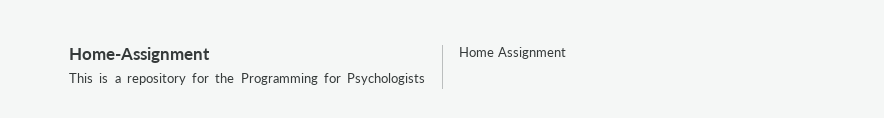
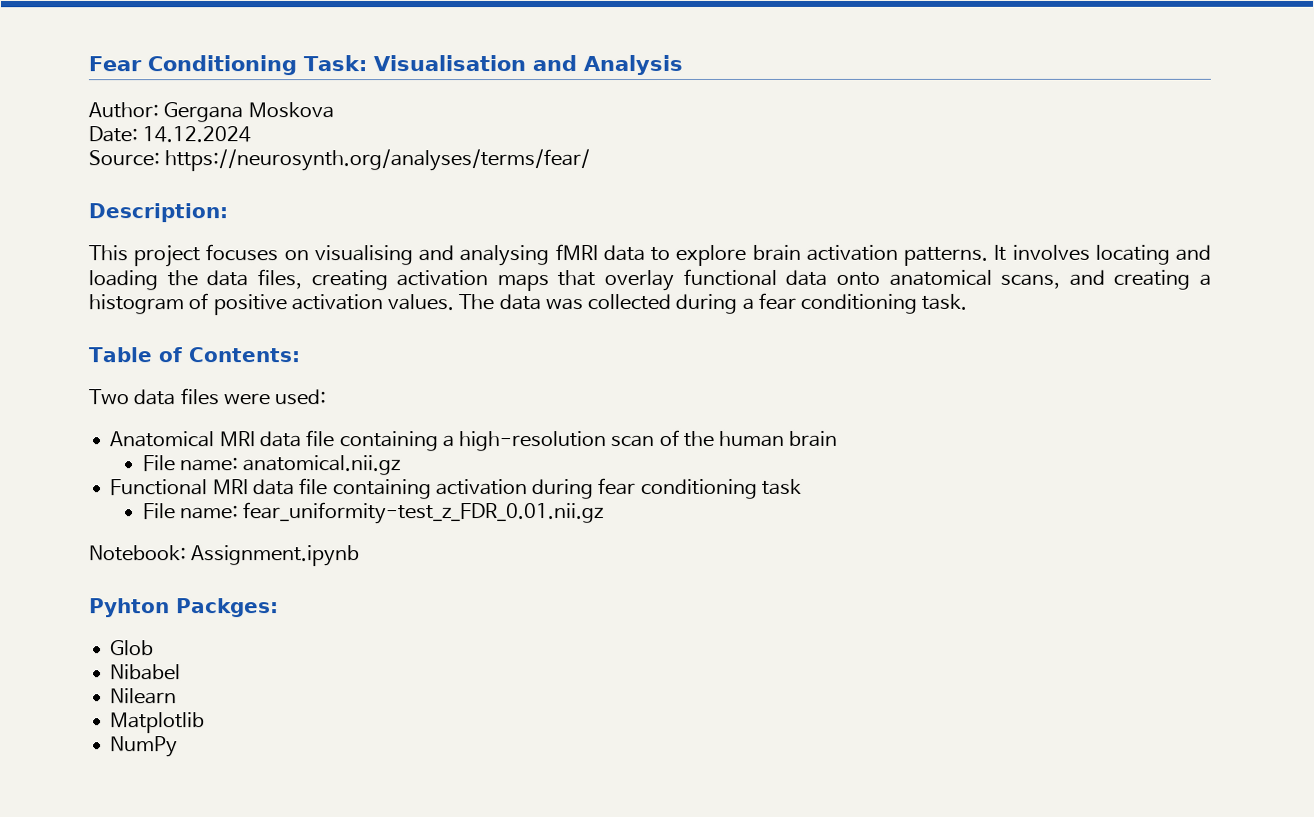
- Home-Assignment
- This is a repository for the Programming for Psychologists Home Assignment
+ Fear Conditioning Task: Visualisation and Analysis
+ Author: Gergana Moskova
+ Date: 14.12.2024
+ Source: https://neurosynth.org/analyses/terms/fear/
+ Description:
+ This project focuses on visualising and analysing fMRI data to explore brain activation patterns. It involves locating and loading the data files, creating activation maps that overlay functional data onto anatomical scans, and creating a histogram of positive activation values. The data was collected during a fear conditioning task.
+ Table of Contents:
+ Two data files were used:
+ Anatomical MRI data file containing a high-resolution scan of the human brain
+ File name: anatomical.nii.gz
+ Functional MRI data file containing activation during fear conditioning task
+ File name: fear_uniformity-test_z_FDR_0.01.nii.gz
+ Notebook: Assignment.ipynb
+ Pyhton Packges:
+ Glob
+ Nibabel
+ Nilearn
+ Matplotlib
+ NumPy

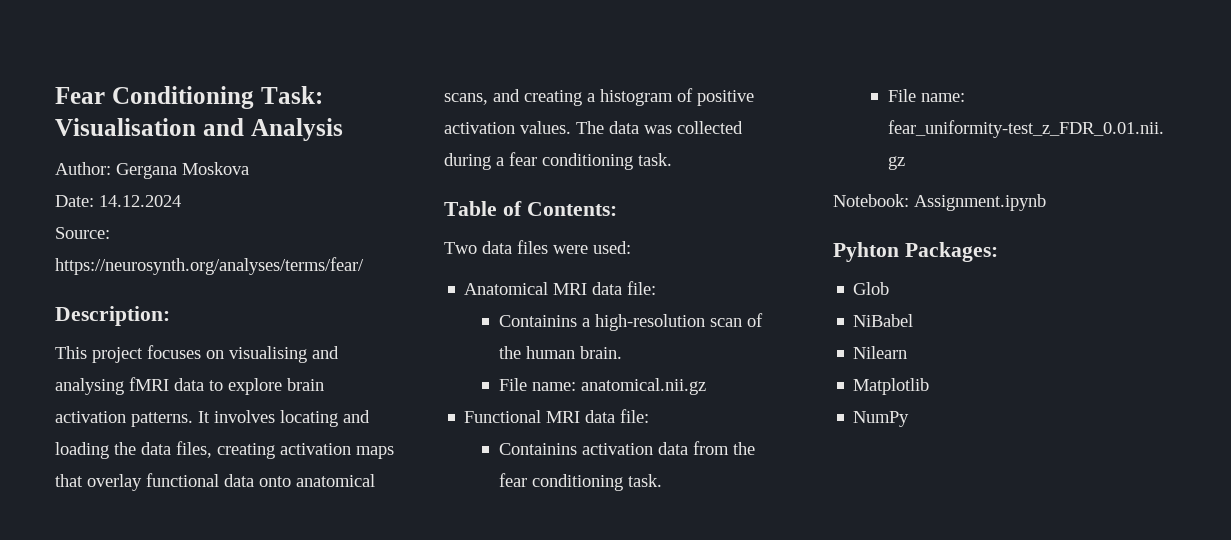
- Anatomical MRI data file containing a high-resolution scan of the human brain
+ Anatomical MRI data file:
+ Containins a high-resolution scan of the human brain.
- Functional MRI data file containing activation during fear conditioning task
+ Functional MRI data file:
+ Containins activation data from the fear conditioning task.
- Pyhton Packges:
+ Pyhton Packages:
- Nibabel
+ NiBabel

